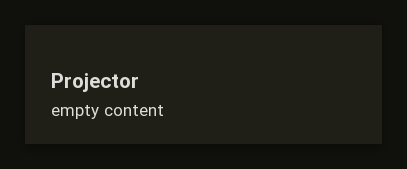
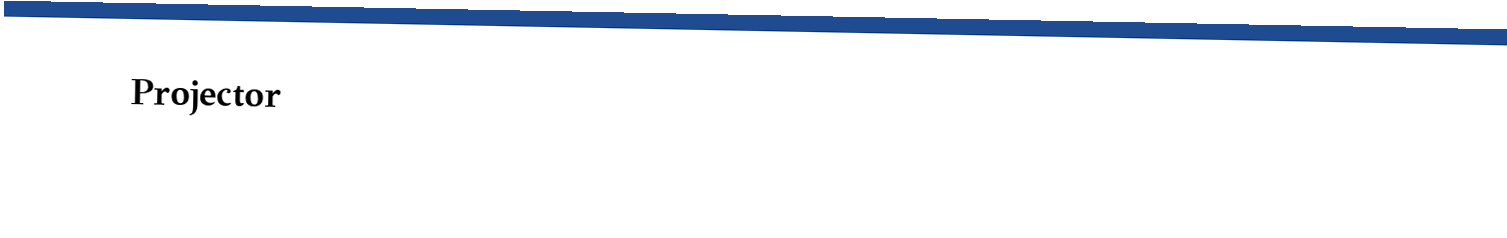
- empty content

